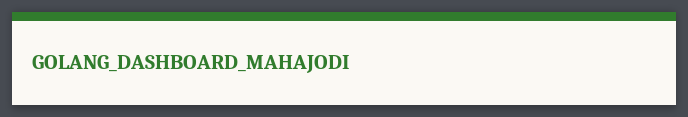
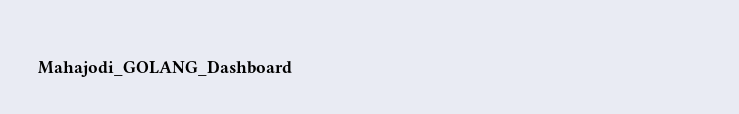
- GOLANG_DASHBOARD_MAHAJODI
+ Mahajodi_GOLANG_Dashboard

